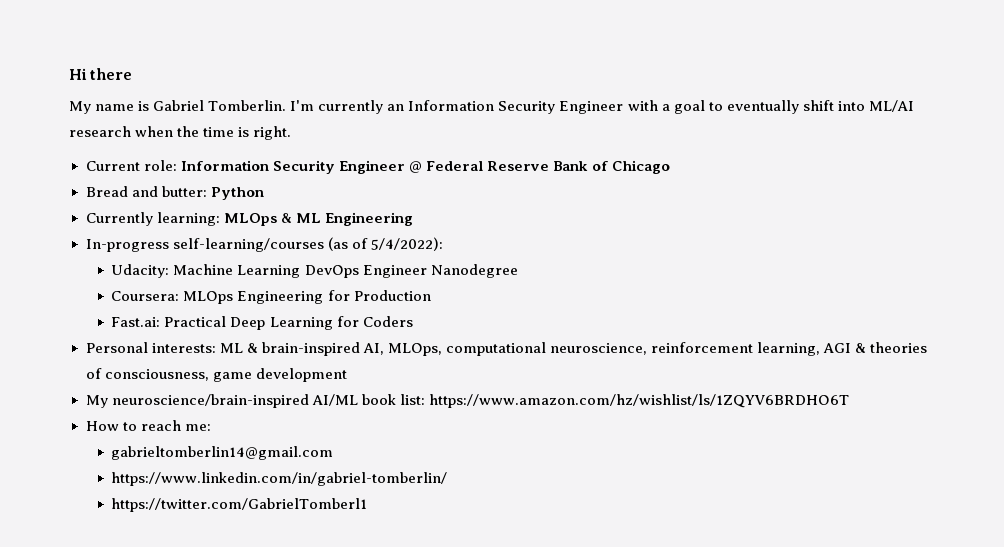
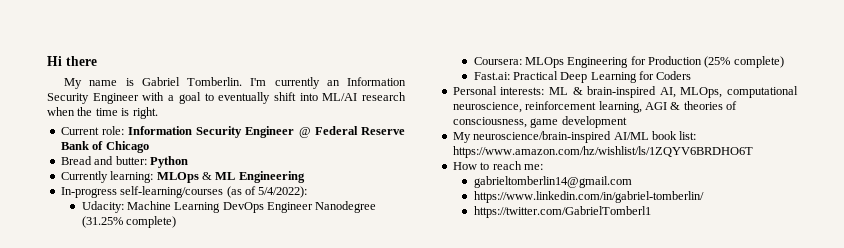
- Udacity: Machine Learning DevOps Engineer Nanodegree
+ Udacity: Machine Learning DevOps Engineer Nanodegree (31.25% complete)
- Coursera: MLOps Engineering for Production
+ Coursera: MLOps Engineering for Production (25% complete)

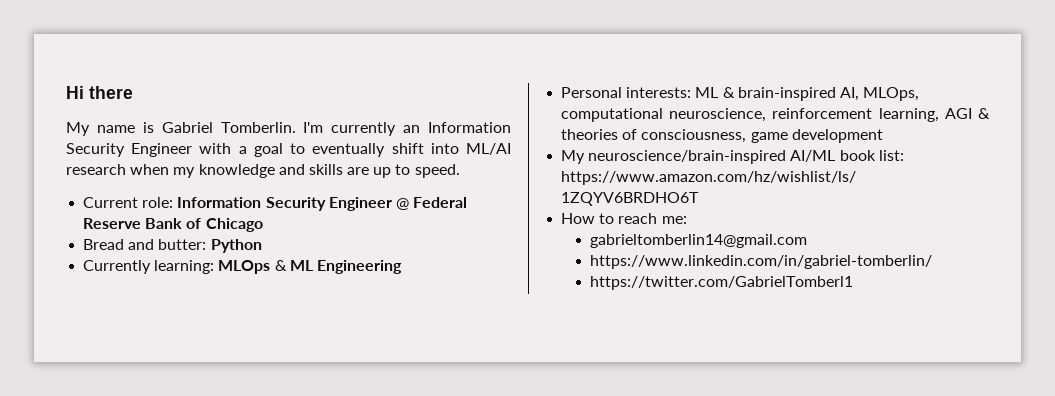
- I'm currently an Information Security Engineer with a goal to eventually shift into ML/AI research when the time is right.
+ I'm currently an Information Security Engineer with a goal to eventually shift into ML/AI research when my knowledge and skills are up to speed.
- In-progress self-learning/courses (as of 5/4/2022):
- Udacity: Machine Learning DevOps Engineer Nanodegree (31.25% complete)
- Coursera: MLOps Engineering for Production (25% complete)
- Fast.ai: Practical Deep Learning for Coders

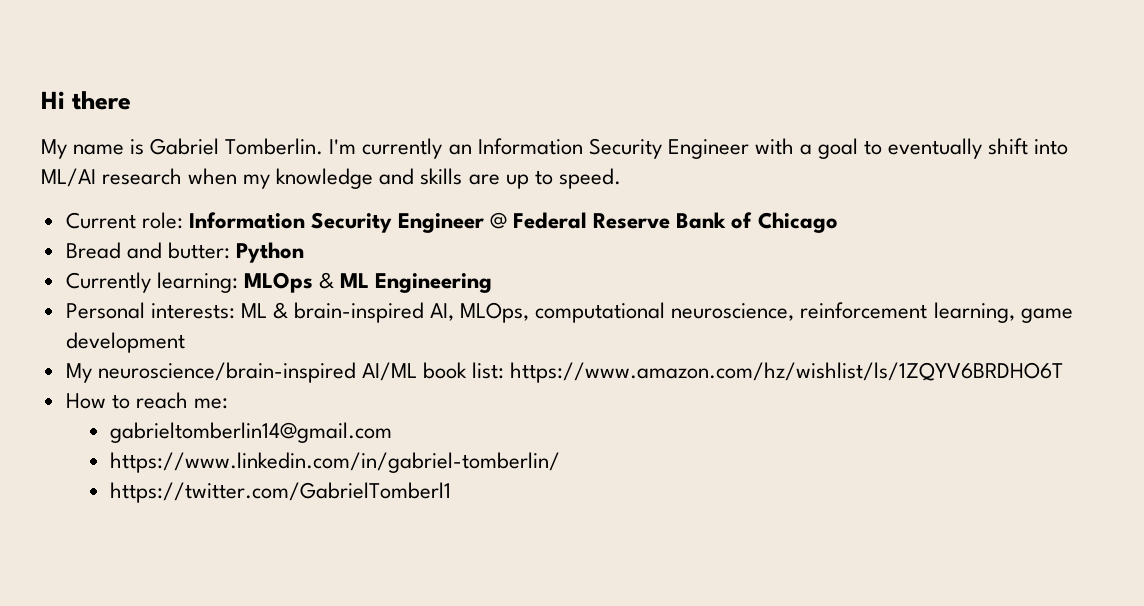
- Personal interests: ML & brain-inspired AI, MLOps, computational neuroscience, reinforcement learning, AGI & theories of consciousness, game development
+ Personal interests: ML & brain-inspired AI, MLOps, computational neuroscience, reinforcement learning, game development

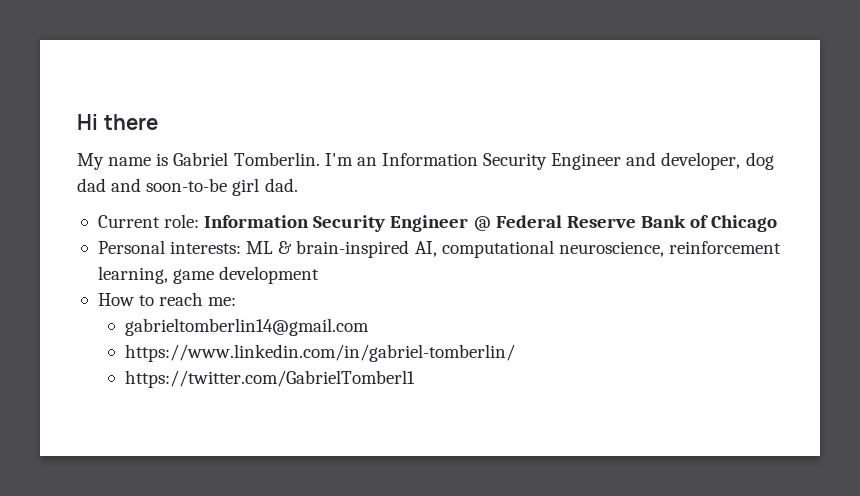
- I'm currently an Information Security Engineer with a goal to eventually shift into ML/AI research when my knowledge and skills are up to speed.
+ I'm an Information Security Engineer and developer, dog dad and soon-to-be girl dad.
- Bread and butter: Python
- Currently learning: MLOps & ML Engineering
- Personal interests: ML & brain-inspired AI, MLOps, computational neuroscience, reinforcement learning, game development
+ Personal interests: ML & brain-inspired AI, computational neuroscience, reinforcement learning, game development
- My neuroscience/brain-inspired AI/ML book list: https://www.amazon.com/hz/wishlist/ls/1ZQYV6BRDHO6T

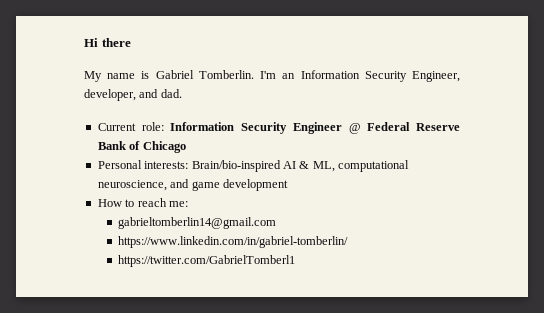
- I'm an Information Security Engineer and developer, dog dad and soon-to-be girl dad.
+ I'm an Information Security Engineer, developer, and dad.
- Personal interests: ML & brain-inspired AI, computational neuroscience, reinforcement learning, game development
+ Personal interests: Brain/bio-inspired AI & ML, computational neuroscience, and game development

